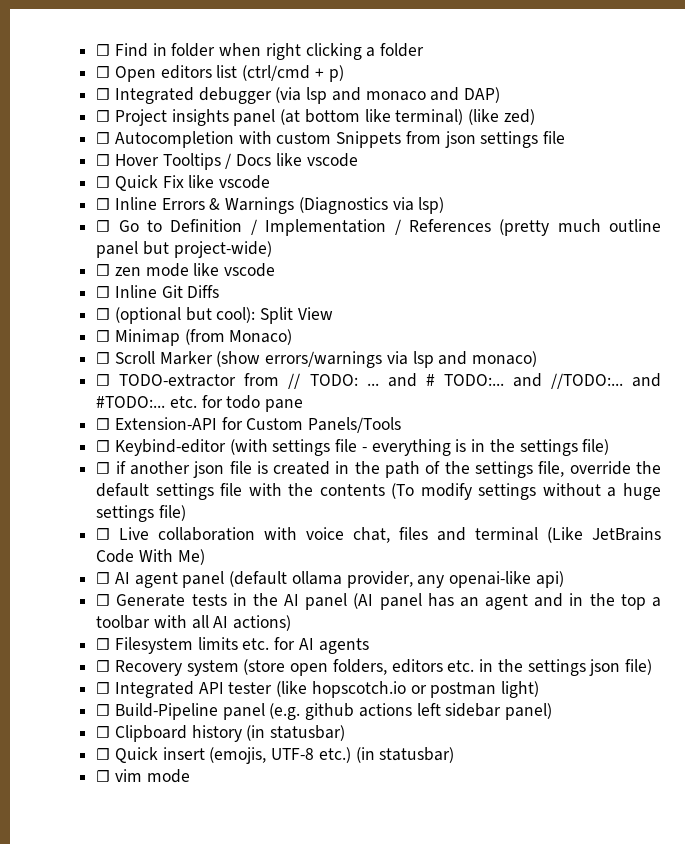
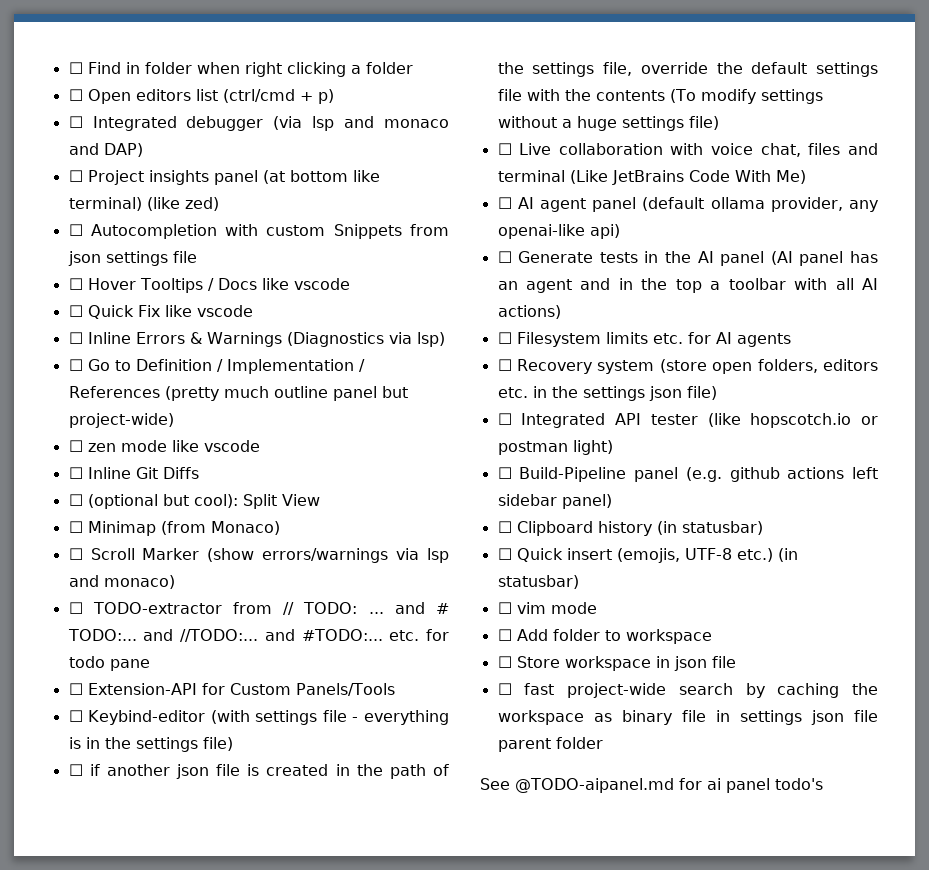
+ ☐ Add folder to workspace
+ ☐ Store workspace in json file
+ ☐ fast project-wide search by caching the workspace as binary file in settings json file parent folder
+ See @TODO-aipanel.md for ai panel todo's

